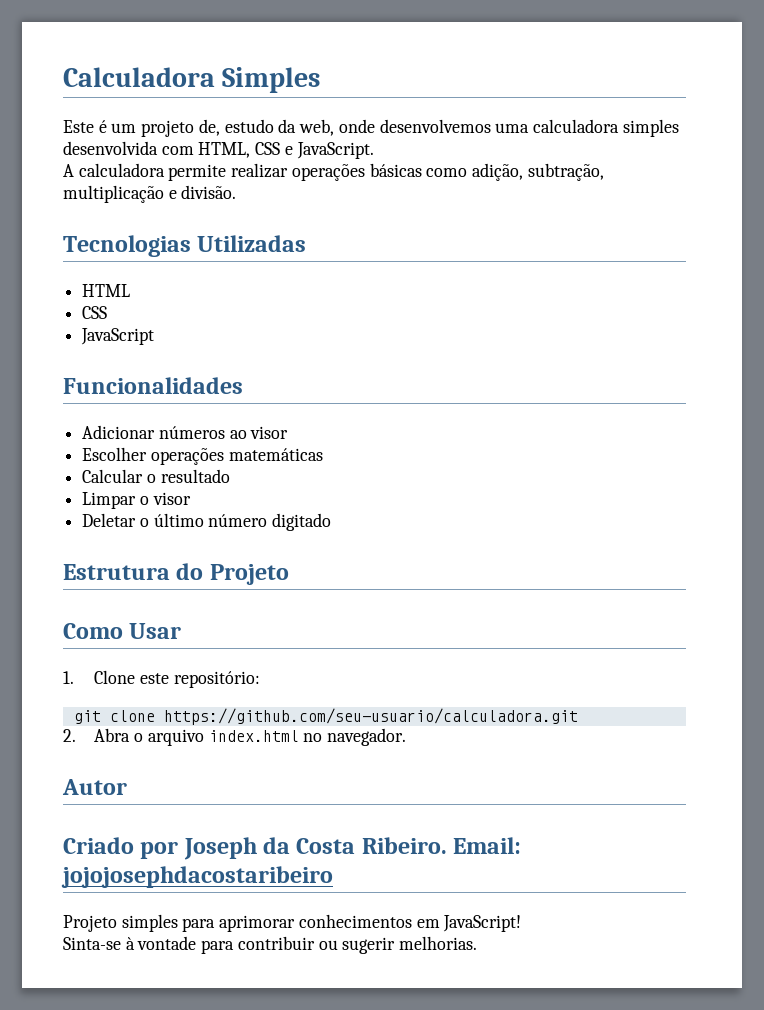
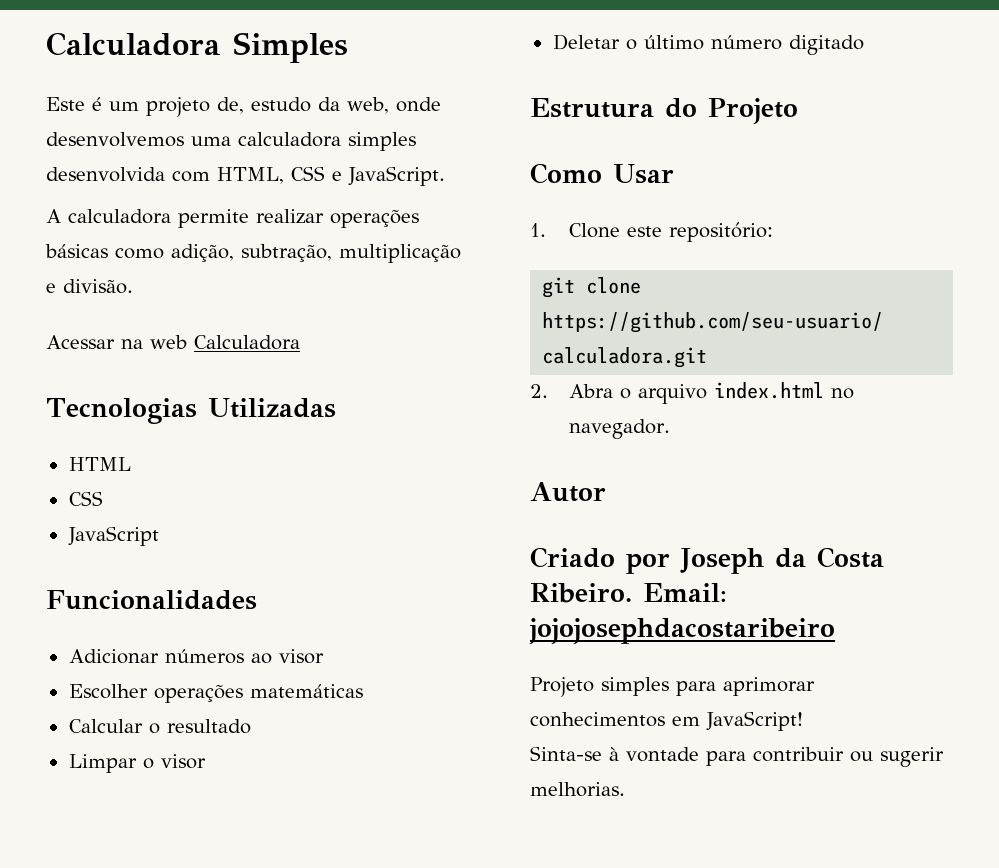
+ Acessar na web Calculadora

